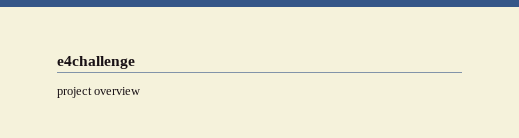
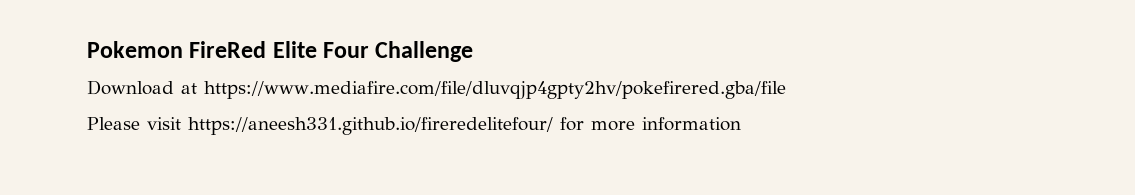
- e4challenge
- project overview
+ Pokemon FireRed Elite Four Challenge
+ Download at https://www.mediafire.com/file/dluvqjp4gpty2hv/pokefirered.gba/file
+ Please visit https://aneesh331.github.io/fireredelitefour/ for more information

